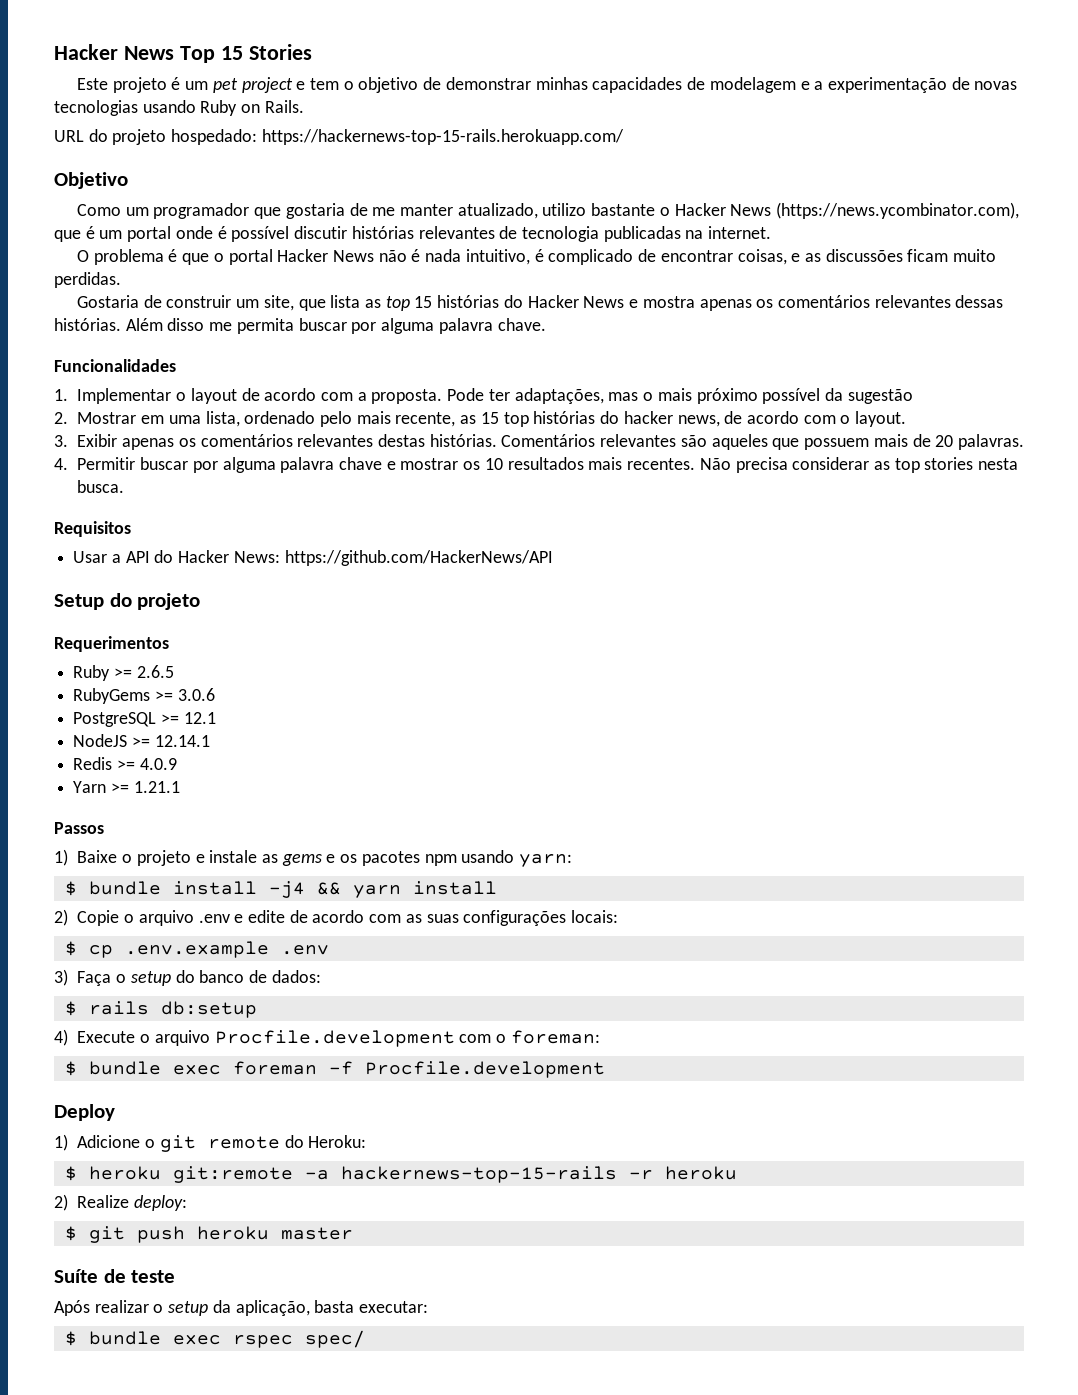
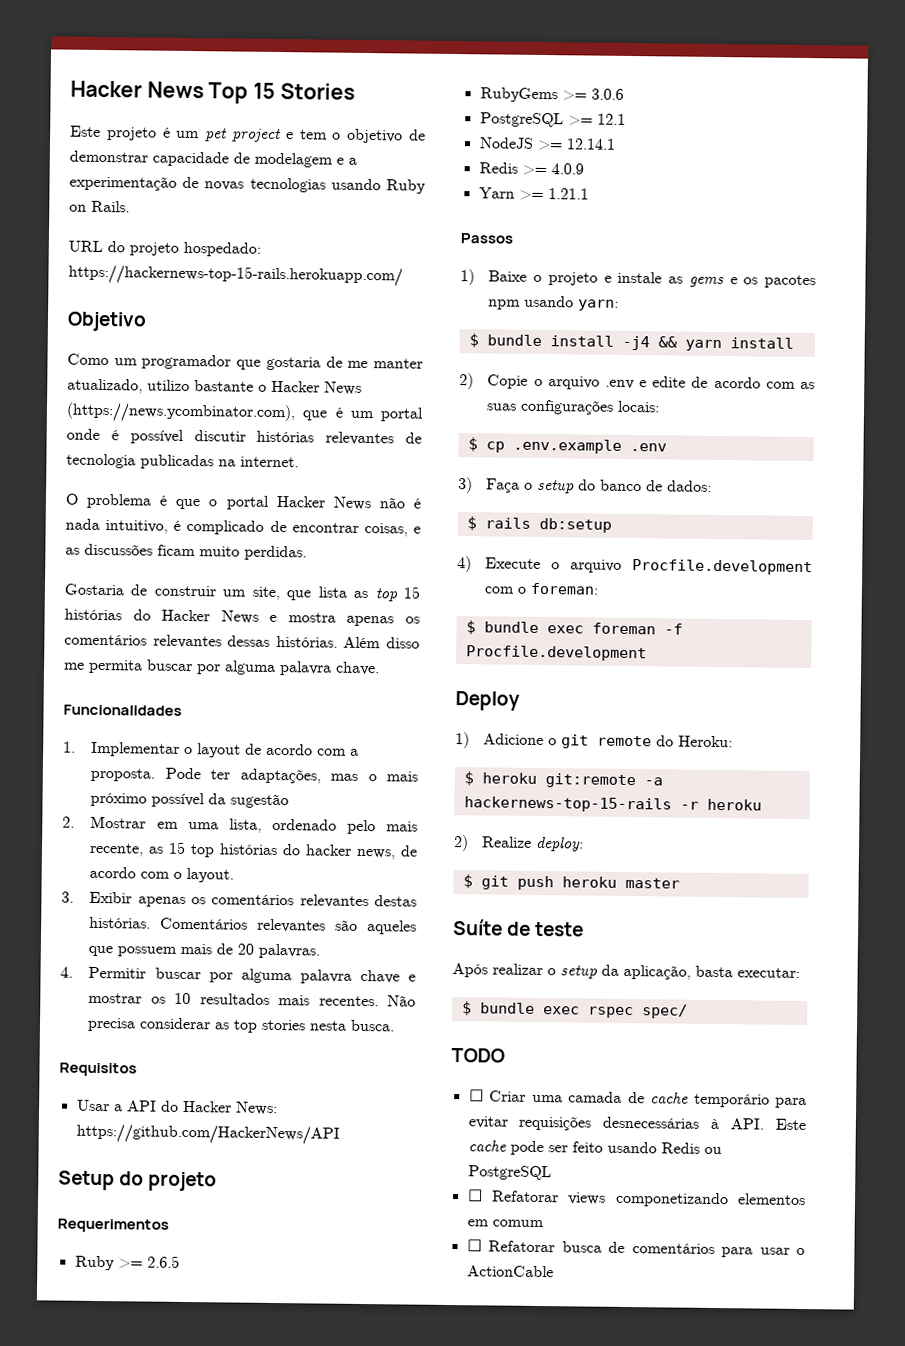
- Este projeto é um pet project e tem o objetivo de demonstrar minhas capacidades de modelagem e a experimentação de novas tecnologias usando Ruby on Rails.
+ Este projeto é um pet project e tem o objetivo de demonstrar capacidade de modelagem e a experimentação de novas tecnologias usando Ruby on Rails.
+ TODO
+ ☐ Criar uma camada de cache temporário para evitar requisições desnecessárias à API. Este cache pode ser feito usando Redis ou PostgreSQL
+ ☐ Refatorar views componetizando elementos em comum
+ ☐ Refatorar busca de comentários para usar o ActionCable

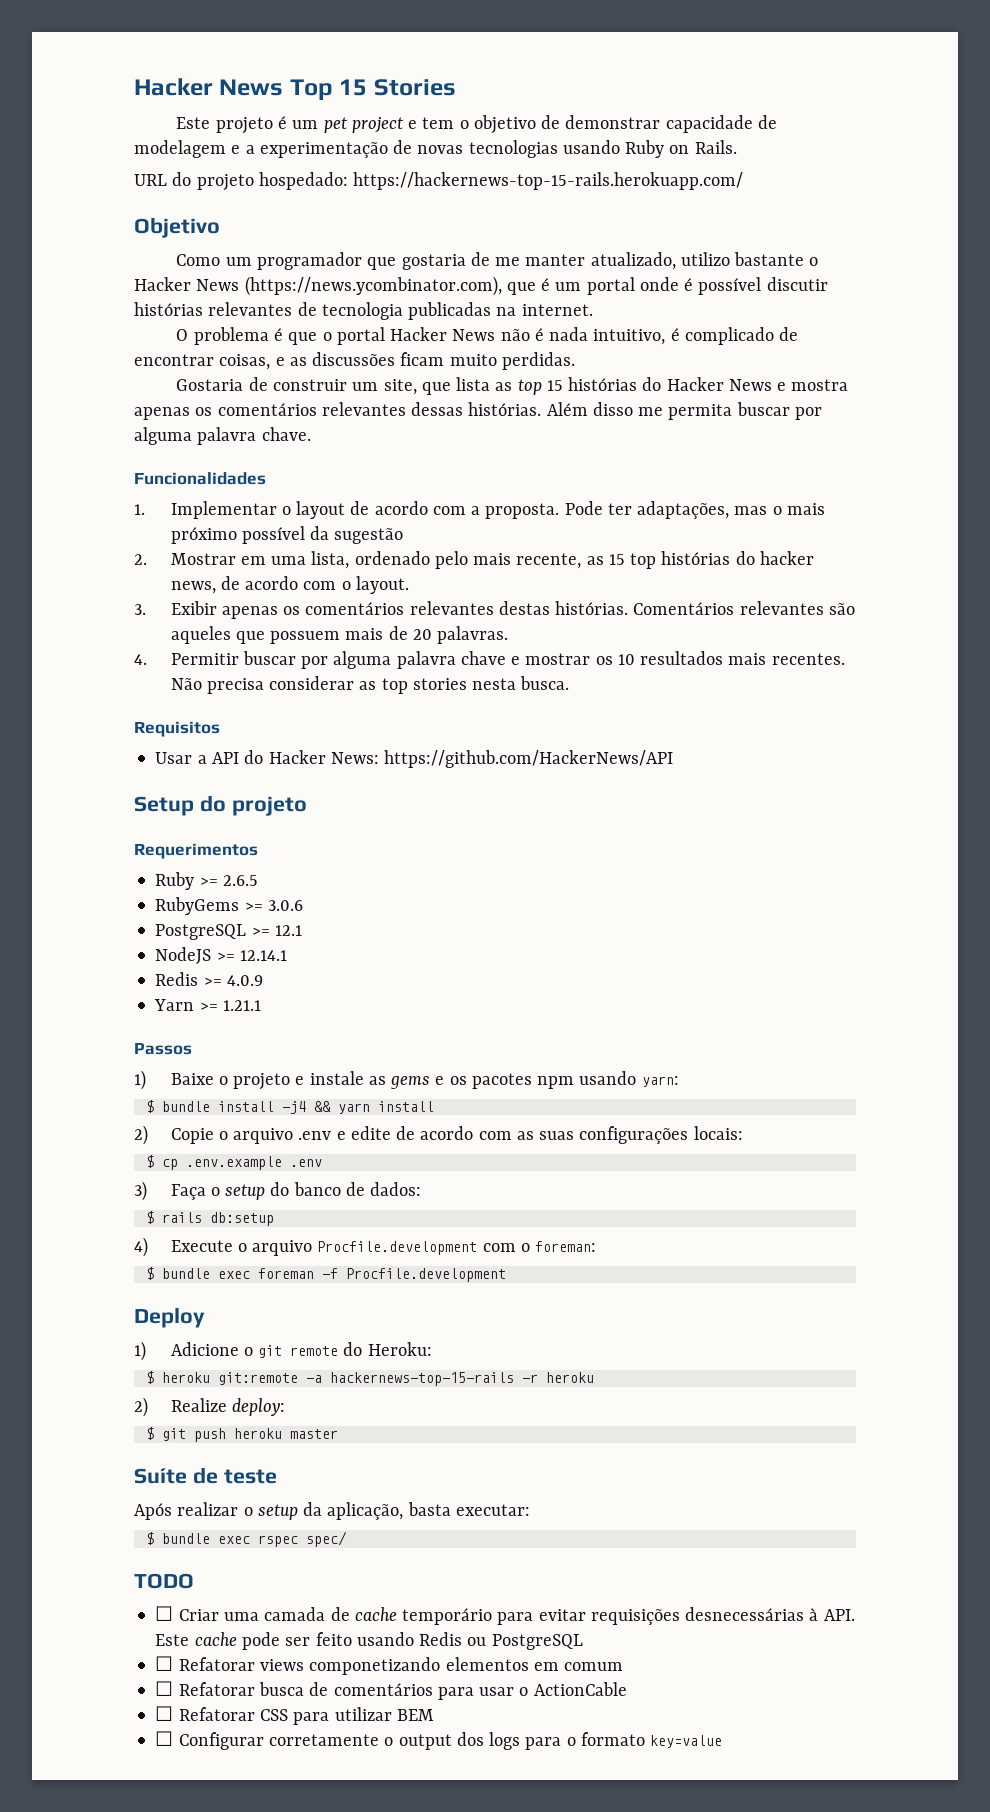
+ ☐ Refatorar CSS para utilizar BEM
+ ☐ Configurar corretamente o output dos logs para o formato key=value

